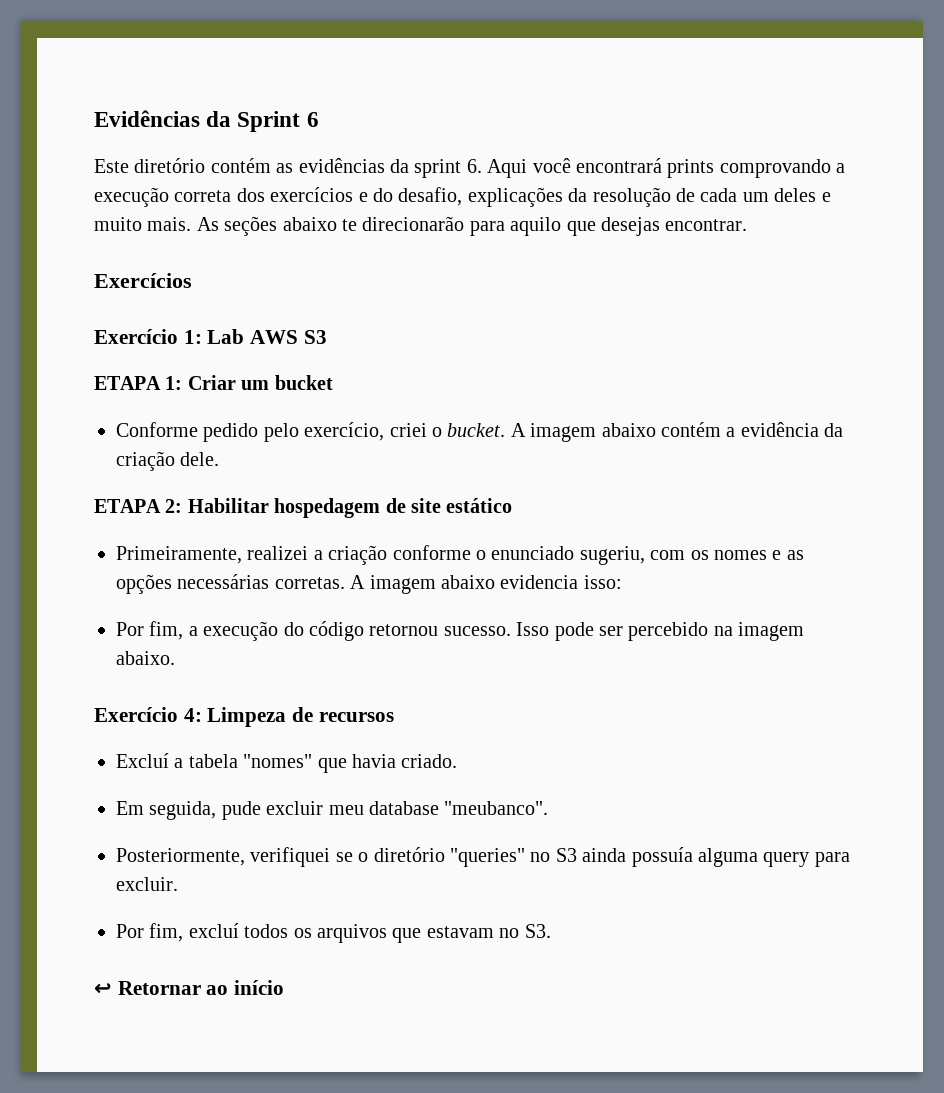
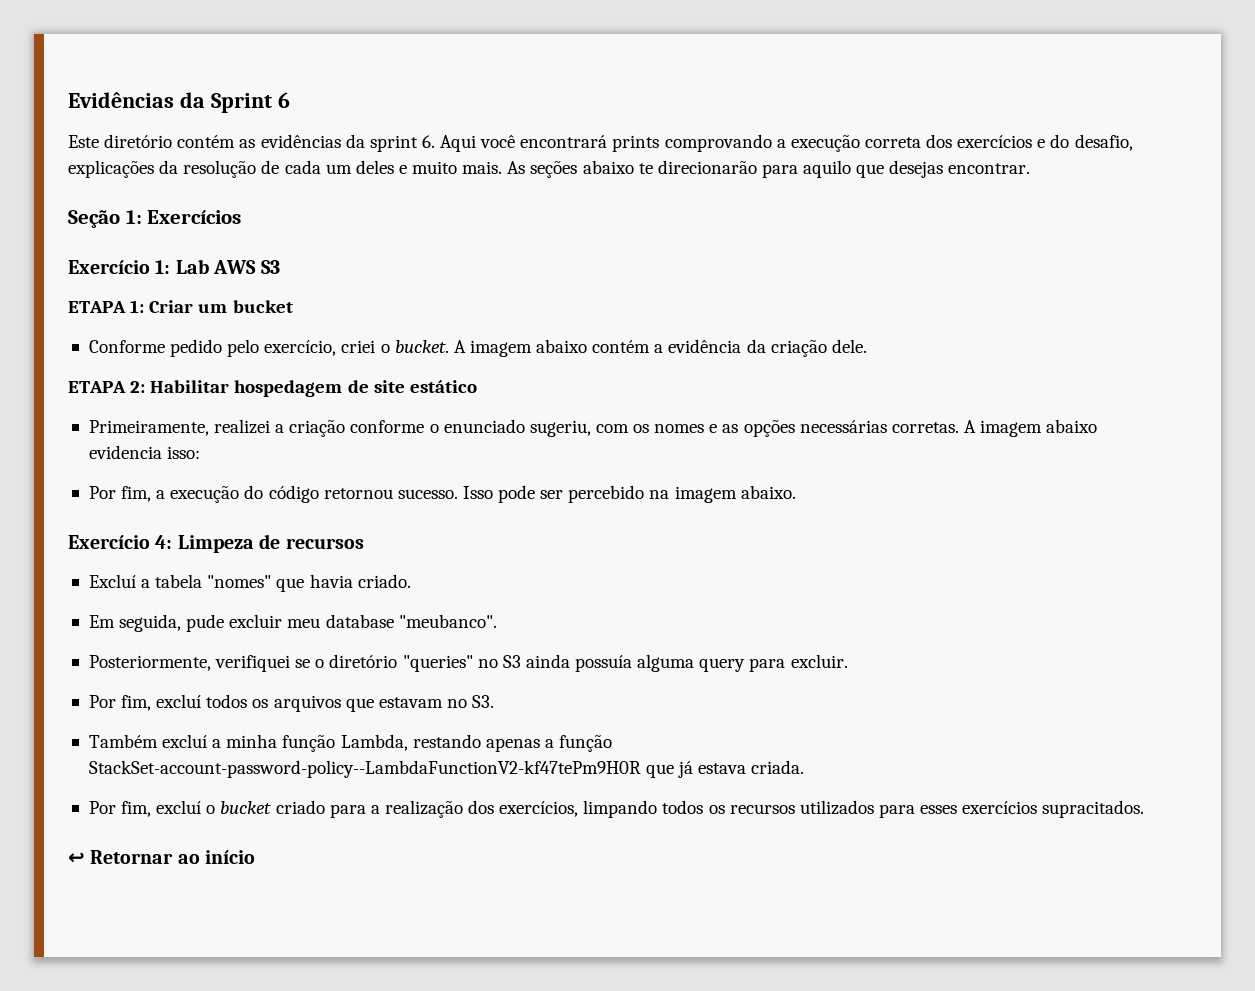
- Exercícios
+ Seção 1: Exercícios
+ Também excluí a minha função Lambda, restando apenas a função StackSet-account-password-policy--LambdaFunctionV2-kf47tePm9H0R que já estava criada.
+ Por fim, excluí o bucket criado para a realização dos exercícios, limpando todos os recursos utilizados para esses exercícios supracitados.

